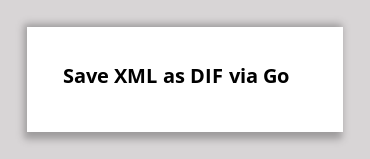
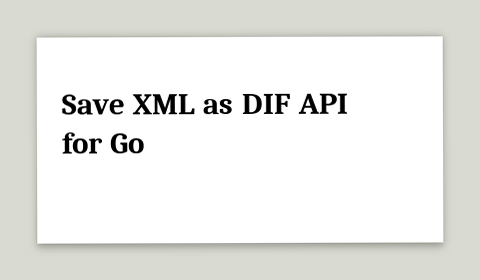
- Save XML as DIF via Go
+ Save XML as DIF API for Go

